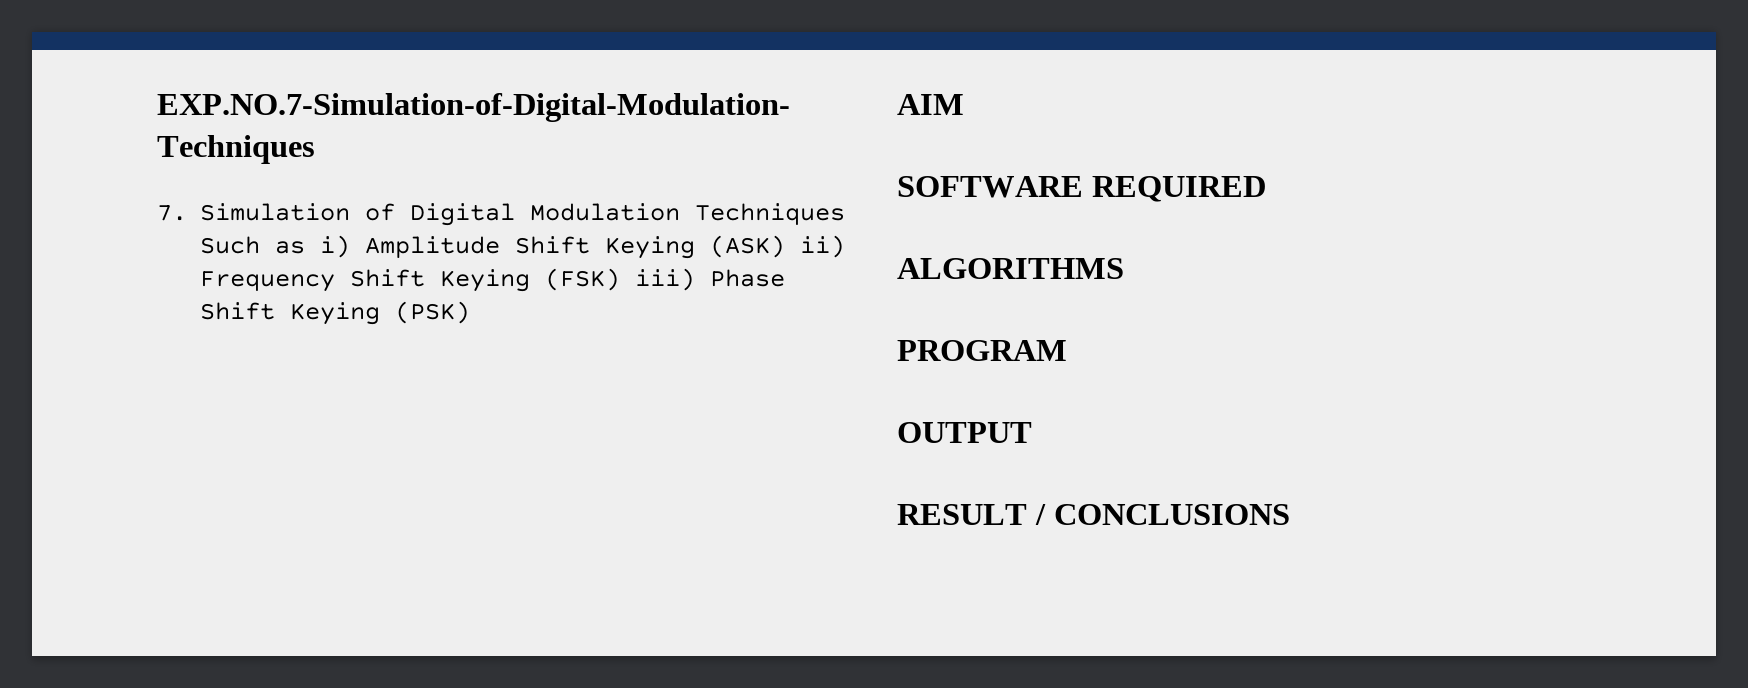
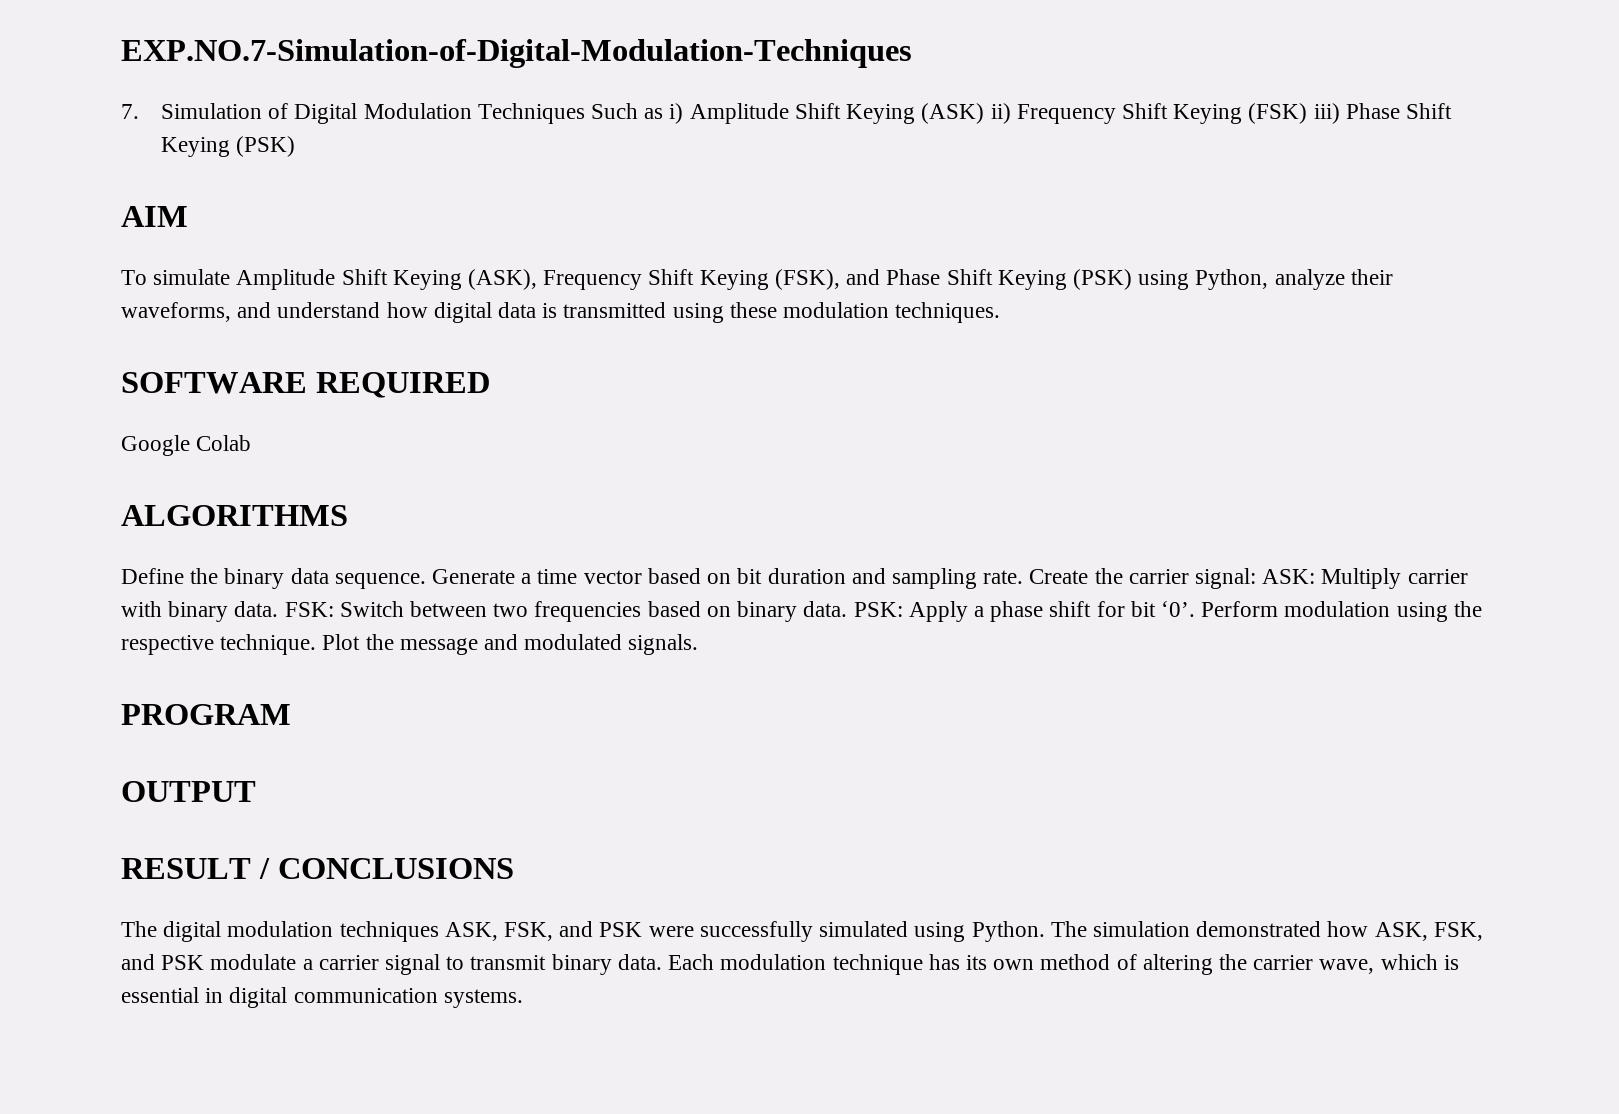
+ To simulate Amplitude Shift Keying (ASK), Frequency Shift Keying (FSK), and Phase Shift Keying (PSK) using Python, analyze their waveforms, and understand how digital data is transmitted using these modulation techniques.
+ Google Colab
+ Define the binary data sequence. Generate a time vector based on bit duration and sampling rate. Create the carrier signal: ASK: Multiply carrier with binary data. FSK: Switch between two frequencies based on binary data. PSK: Apply a phase shift for bit ‘0’. Perform modulation using the respective technique. Plot the message and modulated signals.
+ The digital modulation techniques ASK, FSK, and PSK were successfully simulated using Python. The simulation demonstrated how ASK, FSK, and PSK modulate a carrier signal to transmit binary data. Each modulation technique has its own method of altering the carrier wave, which is essential in digital communication systems.

